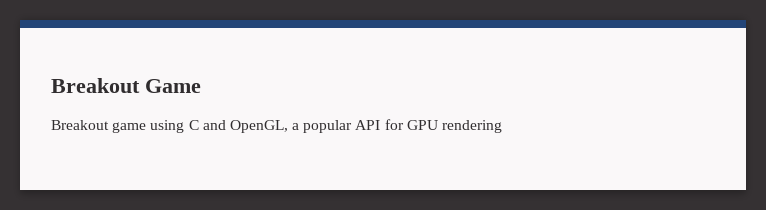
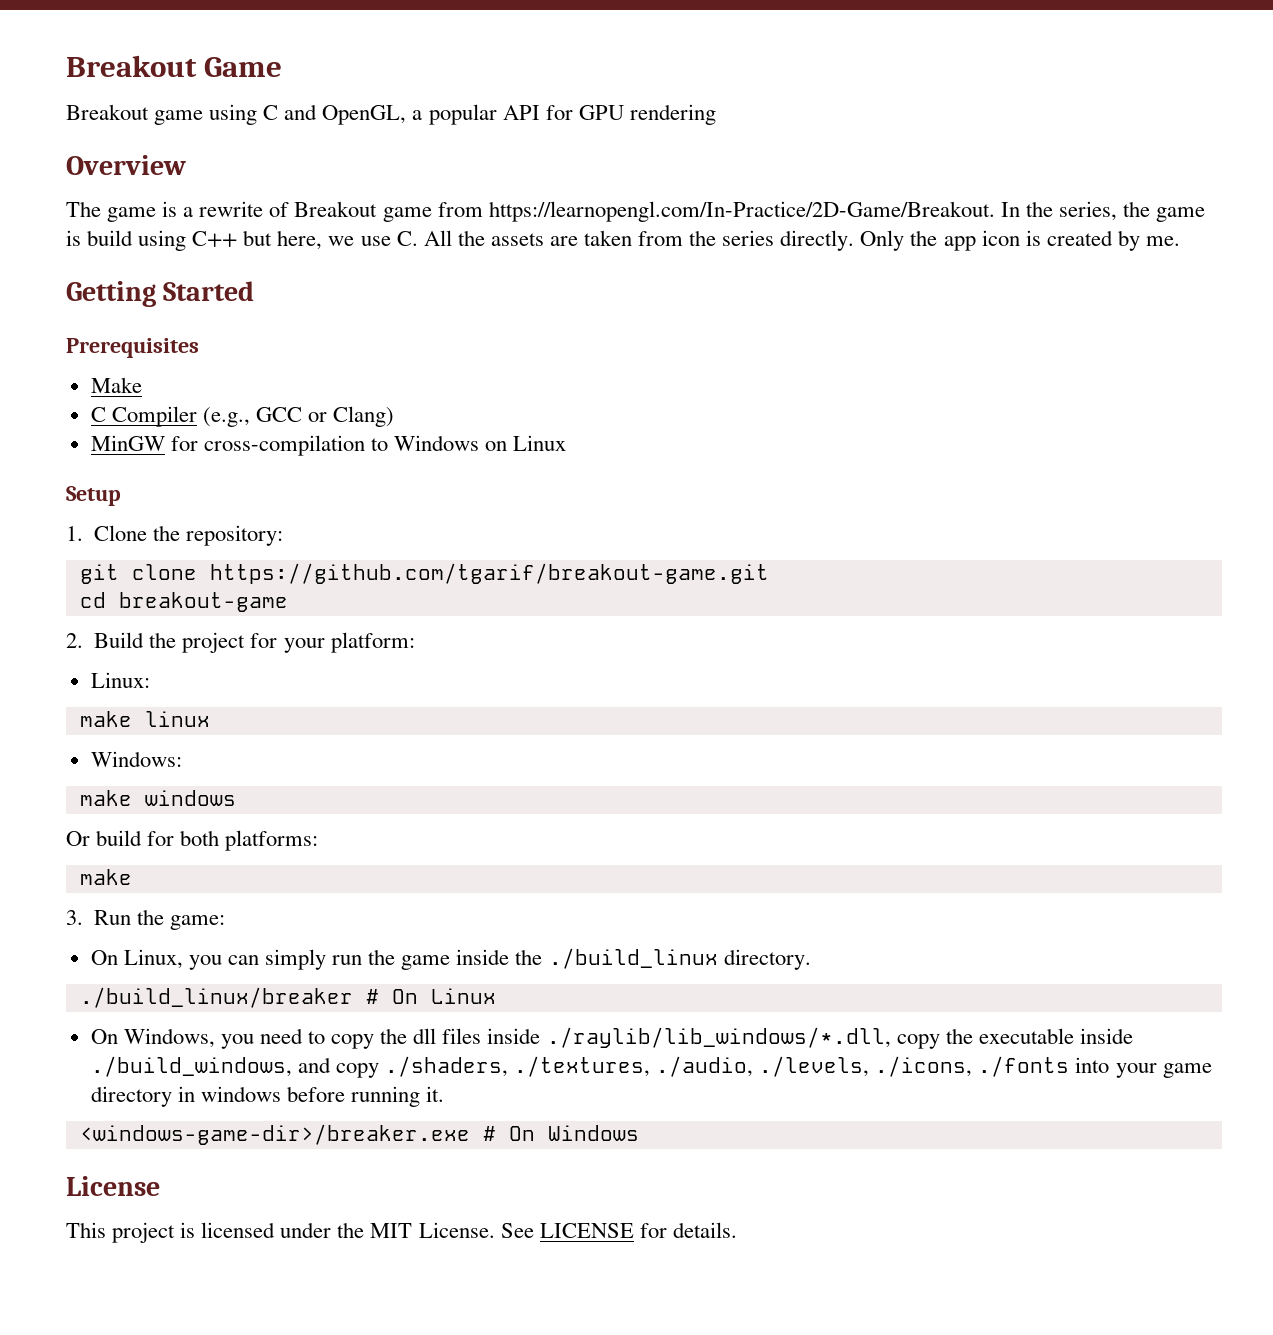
+ Overview
+ The game is a rewrite of Breakout game from https://learnopengl.com/In-Practice/2D-Game/Breakout. In the series, the game is build using C++ but here, we use C. All the assets are taken from the series directly. Only the app icon is created by me.
+ Getting Started
+ Prerequisites
+ Make
+ C Compiler (e.g., GCC or Clang)
+ MinGW for cross-compilation to Windows on Linux
+ Setup
+ 1. Clone the repository:
+ git clone https://github.com/tgarif/breakout-game.git
+ cd breakout-game
+ 2. Build the project for your platform:
+ Linux:
+ make linux
+ Windows:
+ make windows
+ Or build for both platforms:
+ make
+ 3. Run the game:
+ On Linux, you can simply run the game inside the ./build_linux directory.
+ ./build_linux/breaker # On Linux
+ On Windows, you need to copy the dll files inside ./raylib/lib_windows/*.dll, copy the executable inside ./build_windows, and copy ./shaders, ./textures, ./audio, ./levels, ./icons, ./fonts into your game directory in windows before running it.
+ <windows-game-dir>/breaker.exe # On Windows
+ License
+ This project is licensed under the MIT License. See LICENSE for details.

